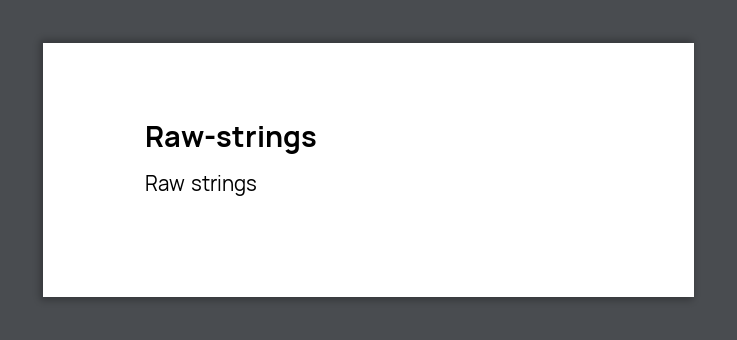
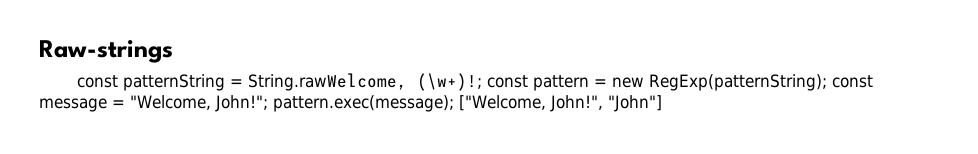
- Raw strings
+ const patternString = String.rawWelcome, (\w+)!; const pattern = new RegExp(patternString); const message = "Welcome, John!"; pattern.exec(message); ["Welcome, John!", "John"]

